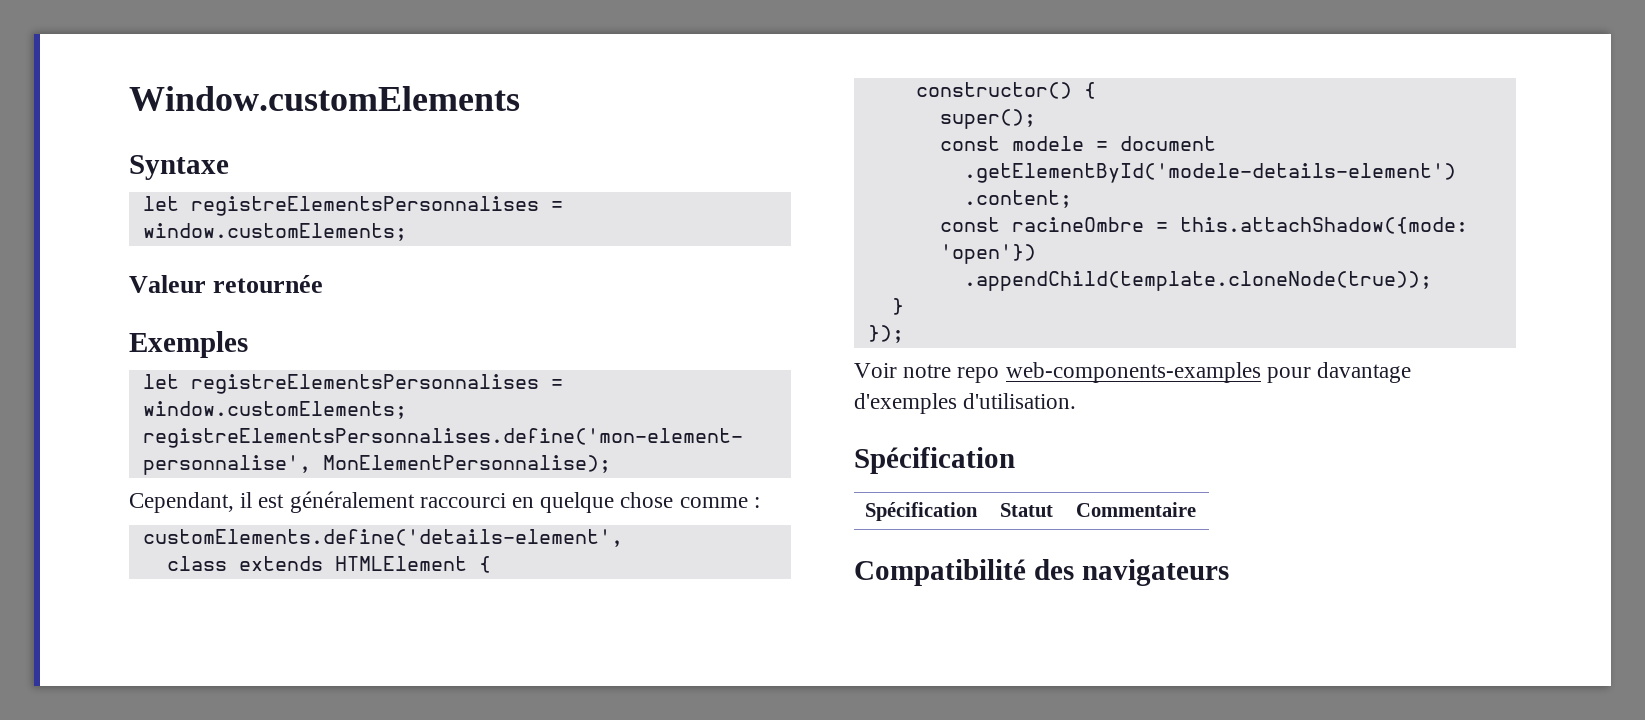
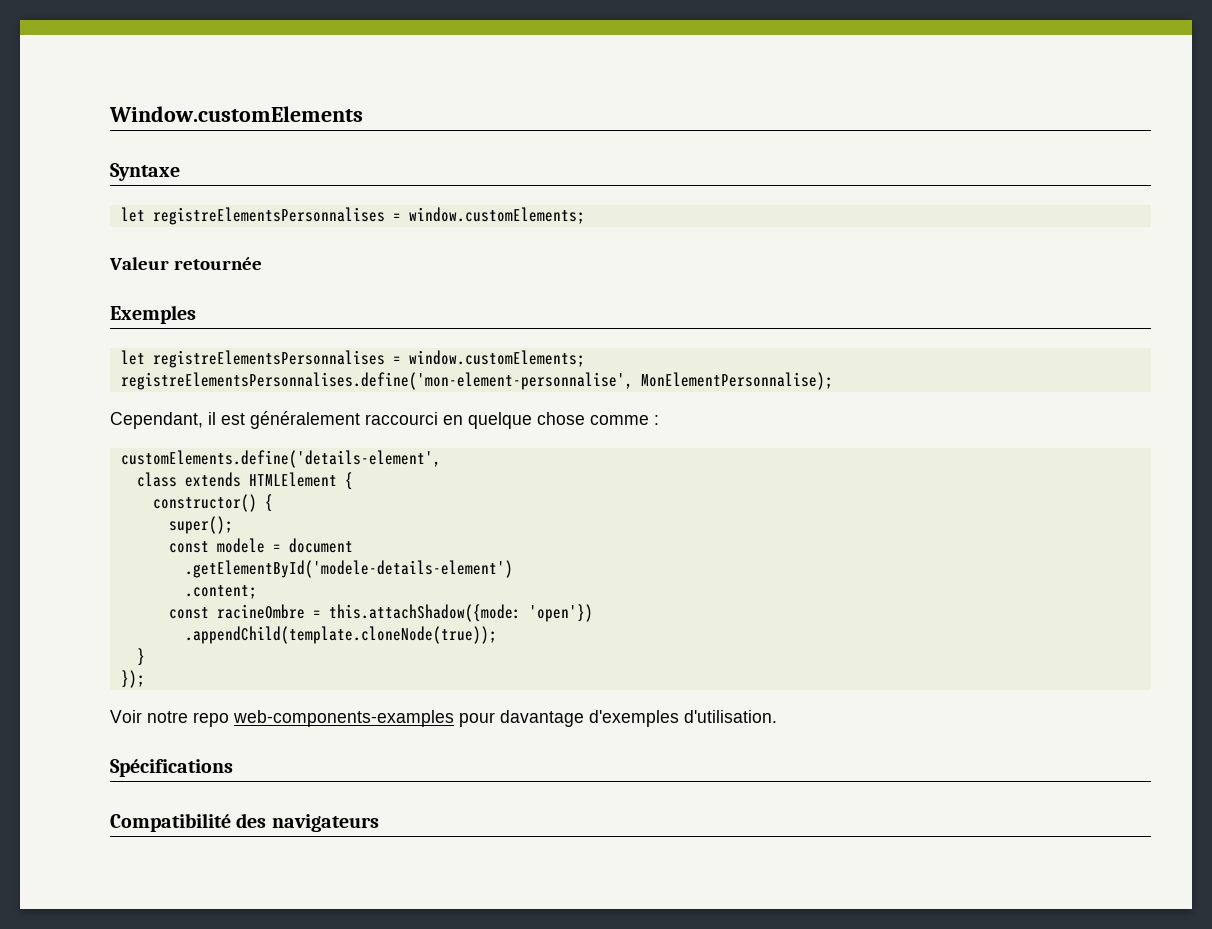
  Voir notre repo web-components-examples pour davantage d'exemples d'utilisation.
- Spécification
- Spécification | Statut | Commentaire
+ Spécifications

